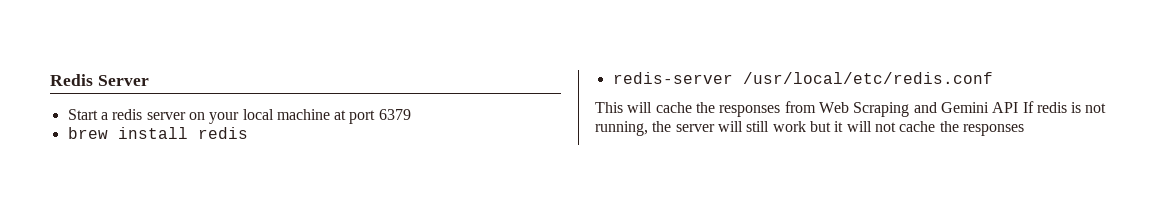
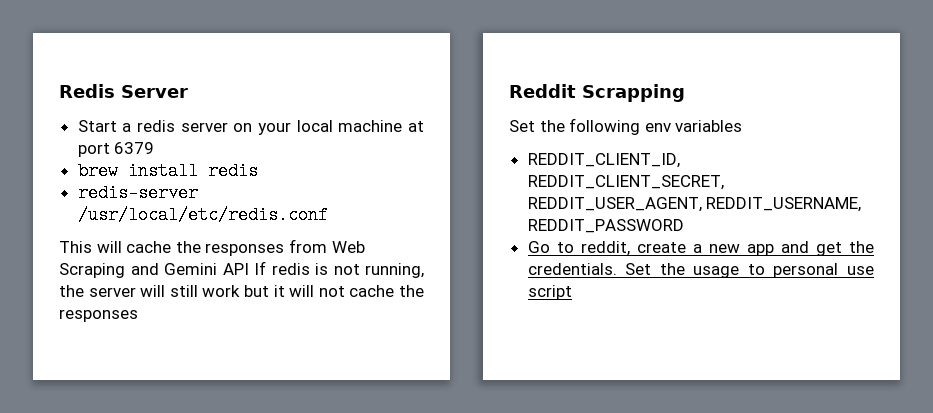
+ Reddit Scrapping
+ Set the following env variables
+ REDDIT_CLIENT_ID, REDDIT_CLIENT_SECRET, REDDIT_USER_AGENT, REDDIT_USERNAME, REDDIT_PASSWORD
+ Go to reddit, create a new app and get the credentials. Set the usage to personal use script

